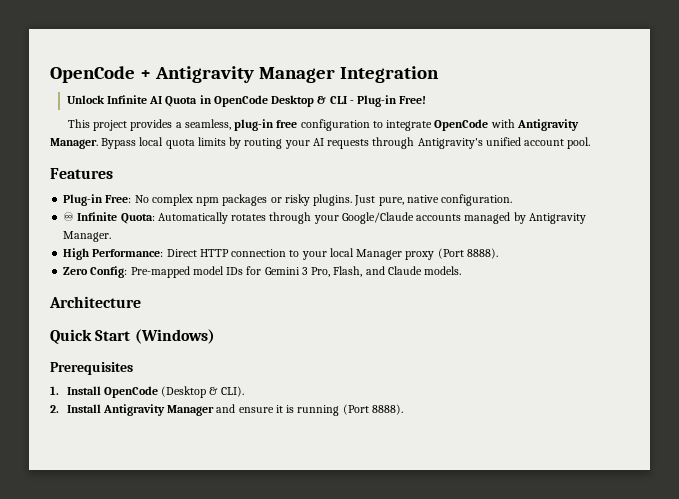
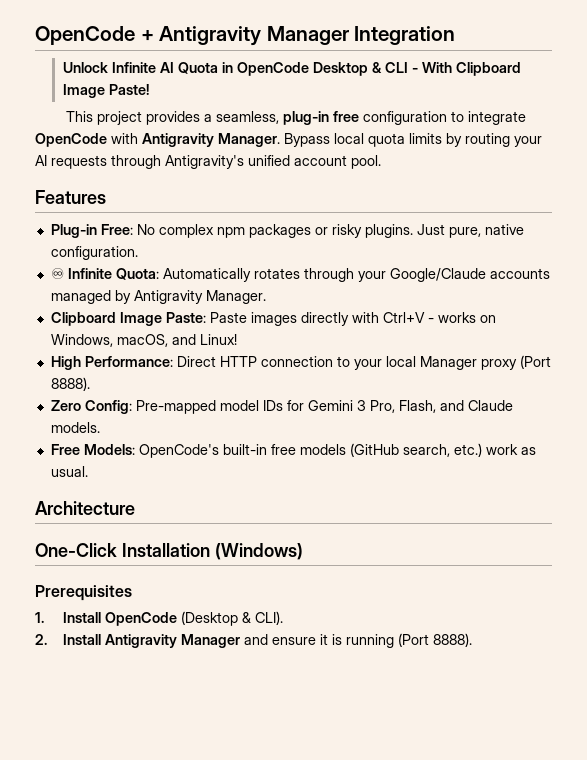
- Unlock Infinite AI Quota in OpenCode Desktop & CLI - Plug-in Free!
+ Unlock Infinite AI Quota in OpenCode Desktop & CLI - With Clipboard Image Paste!
+ Clipboard Image Paste: Paste images directly with Ctrl+V - works on Windows, macOS, and Linux!
+ Free Models: OpenCode's built-in free models (GitHub search, etc.) work as usual.
- Quick Start (Windows)
+ One-Click Installation (Windows)

